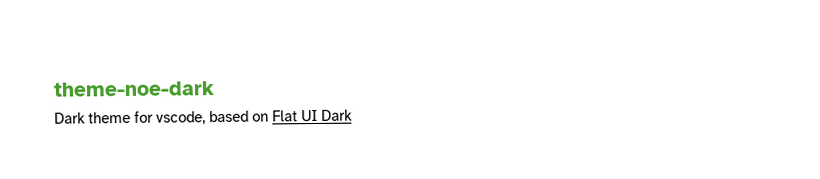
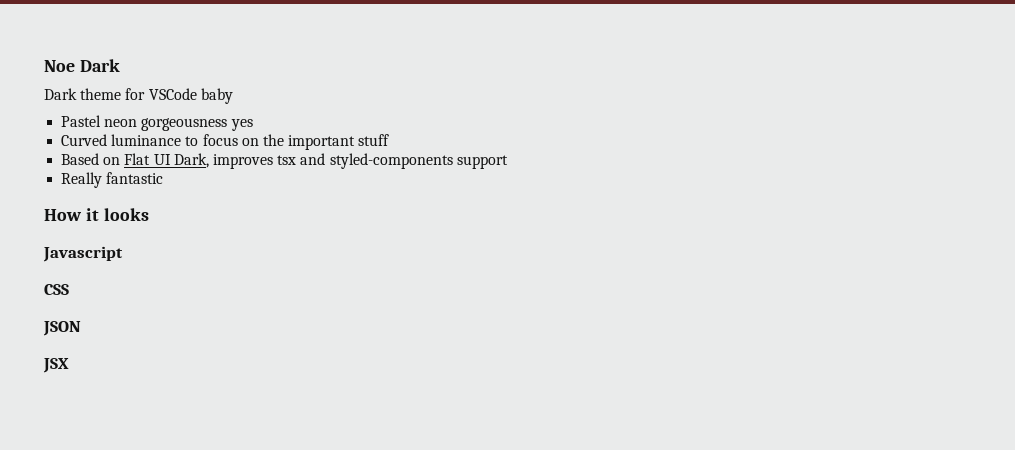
- theme-noe-dark
+ Noe Dark
- Dark theme for vscode, based on Flat UI Dark
+ Dark theme for VSCode baby
+ Pastel neon gorgeousness yes
+ Curved luminance to focus on the important stuff
+ Based on Flat UI Dark, improves tsx and styled-components support
+ Really fantastic
+ How it looks
+ Javascript
+ CSS
+ JSON
+ JSX

